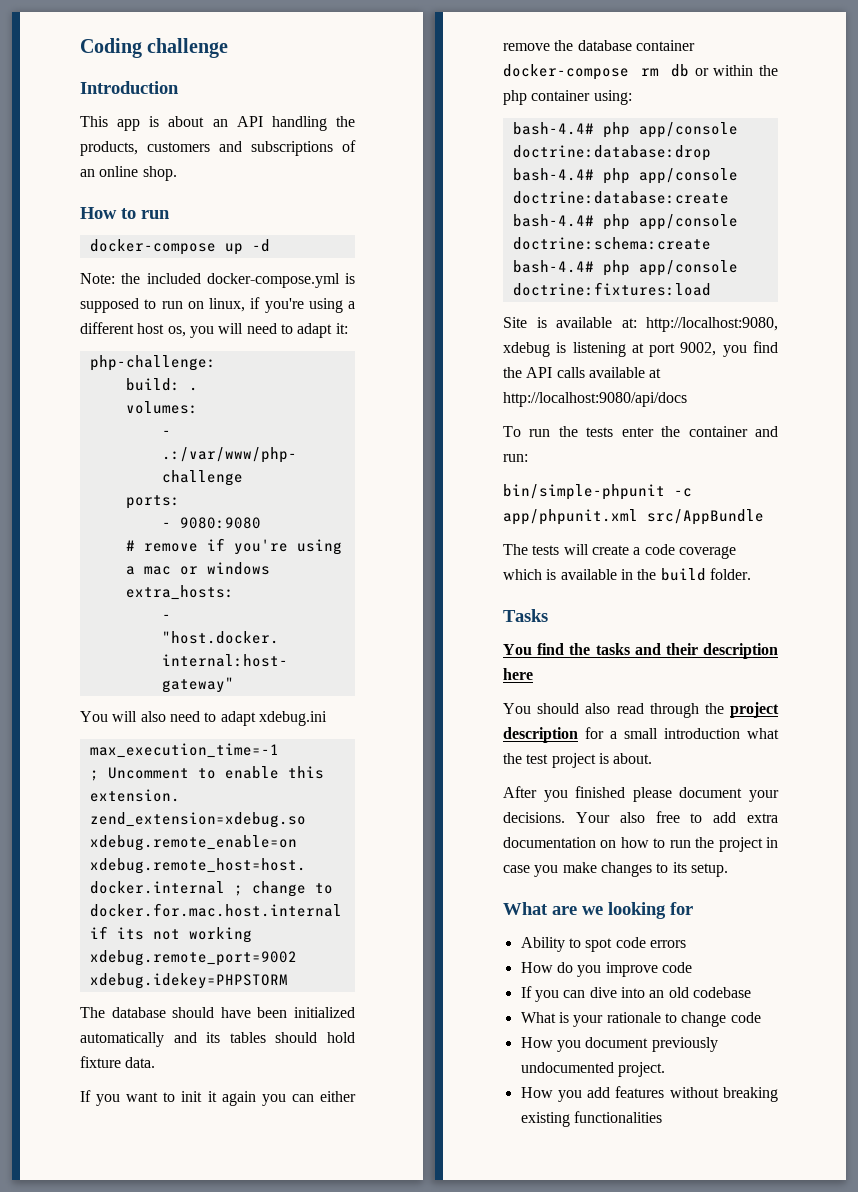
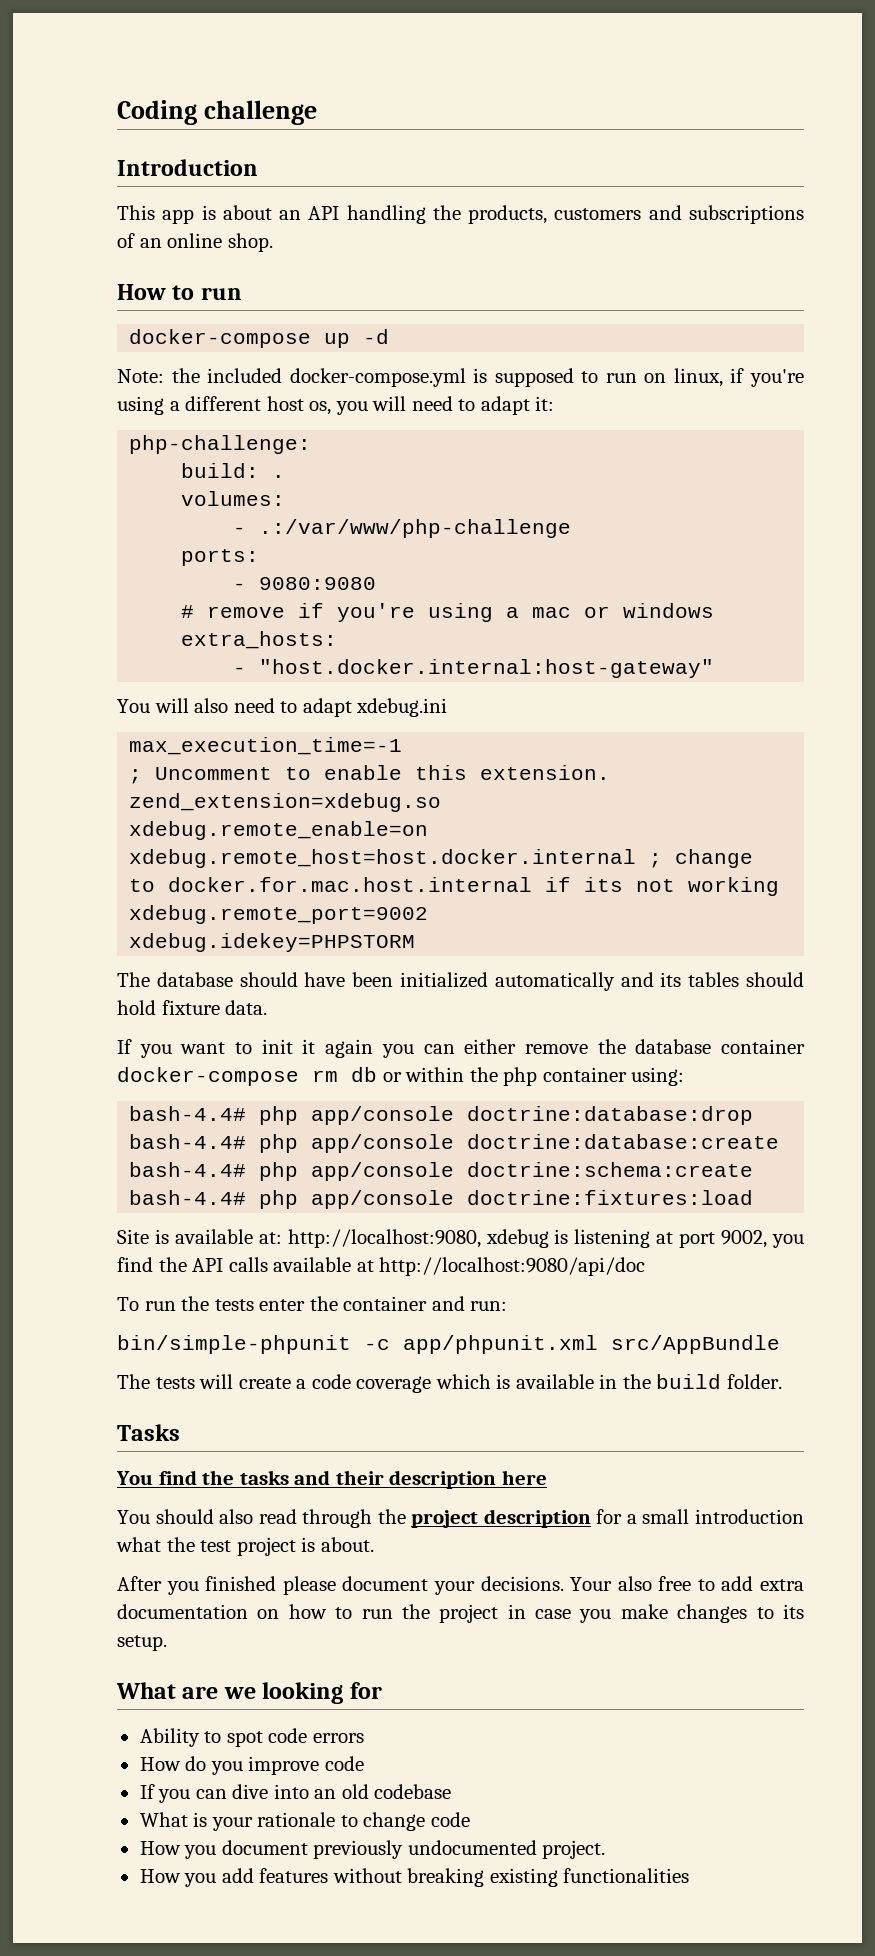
- Site is available at: http://localhost:9080, xdebug is listening at port 9002, you find the API calls available at http://localhost:9080/api/docs
+ Site is available at: http://localhost:9080, xdebug is listening at port 9002, you find the API calls available at http://localhost:9080/api/doc

